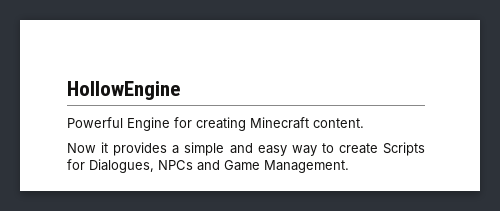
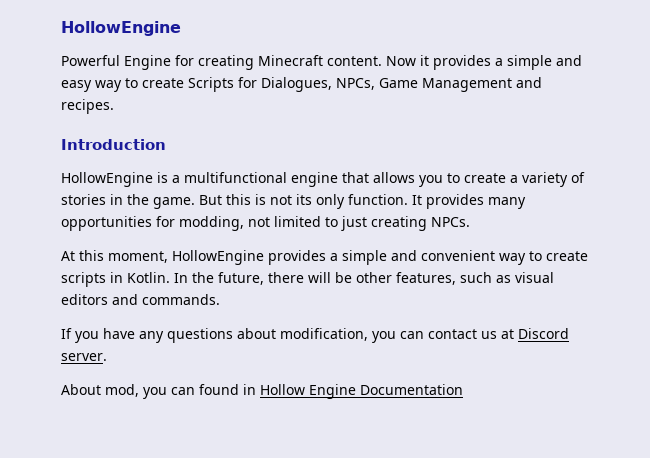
- Powerful Engine for creating Minecraft content.
- Now it provides a simple and easy way to create Scripts for Dialogues, NPCs and Game Management.
+ Powerful Engine for creating Minecraft content. Now it provides a simple and easy way to create Scripts for Dialogues, NPCs, Game Management and recipes.
+ Introduction
+ HollowEngine is a multifunctional engine that allows you to create a variety of stories in the game. But this is not its only function. It provides many opportunities for modding, not limited to just creating NPCs.
+ At this moment, HollowEngine provides a simple and convenient way to create scripts in Kotlin. In the future, there will be other features, such as visual editors and commands.
+ If you have any questions about modification, you can contact us at Discord server.
+ About mod, you can found in Hollow Engine Documentation

